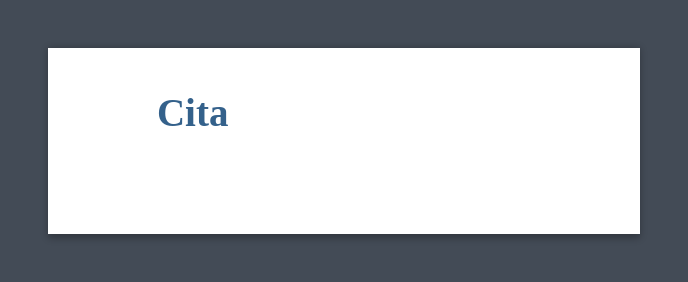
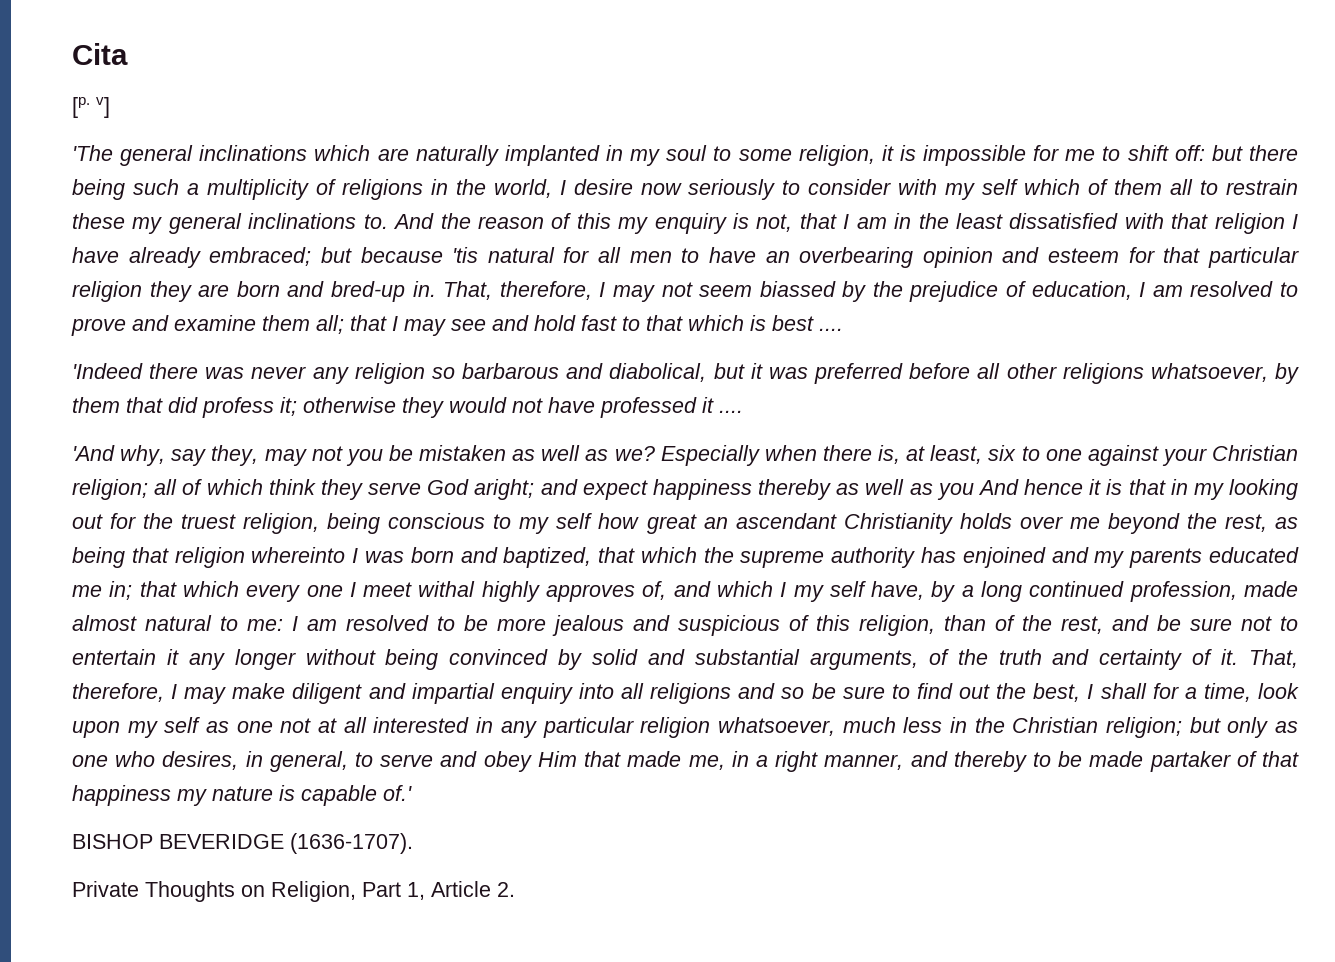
+ [p. v]
+ 'The general inclinations which are naturally implanted in my soul to some religion, it is impossible for me to shift off: but there being such a multiplicity of religions in the world, I desire now seriously to consider with my self which of them all to restrain these my general inclinations to. And the reason of this my enquiry is not, that I am in the least dissatisfied with that religion I have already embraced; but because 'tis natural for all men to have an overbearing opinion and esteem for that particular religion they are born and bred-up in. That, therefore, I may not seem biassed by the prejudice of education, I am resolved to prove and examine them all; that I may see and hold fast to that which is best ....
+ 'Indeed there was never any religion so barbarous and diabolical, but it was preferred before all other religions whatsoever, by them that did profess it; otherwise they would not have professed it ....
+ 'And why, say they, may not you be mistaken as well as we? Especially when there is, at least, six to one against your Christian religion; all of which think they serve God aright; and expect happiness thereby as well as you And hence it is that in my looking out for the truest religion, being conscious to my self how great an ascendant Christianity holds over me beyond the rest, as being that religion whereinto I was born and baptized, that which the supreme authority has enjoined and my parents educated me in; that which every one I meet withal highly approves of, and which I my self have, by a long continued profession, made almost natural to me: I am resolved to be more jealous and suspicious of this religion, than of the rest, and be sure not to entertain it any longer without being convinced by solid and substantial arguments, of the truth and certainty of it. That, therefore, I may make diligent and impartial enquiry into all religions and so be sure to find out the best, I shall for a time, look upon my self as one not at all interested in any particular religion whatsoever, much less in the Christian religion; but only as one who desires, in general, to serve and obey Him that made me, in a right manner, and thereby to be made partaker of that happiness my nature is capable of.'
+ BISHOP BEVERIDGE (1636-1707).
+ Private Thoughts on Religion, Part 1, Article 2.

